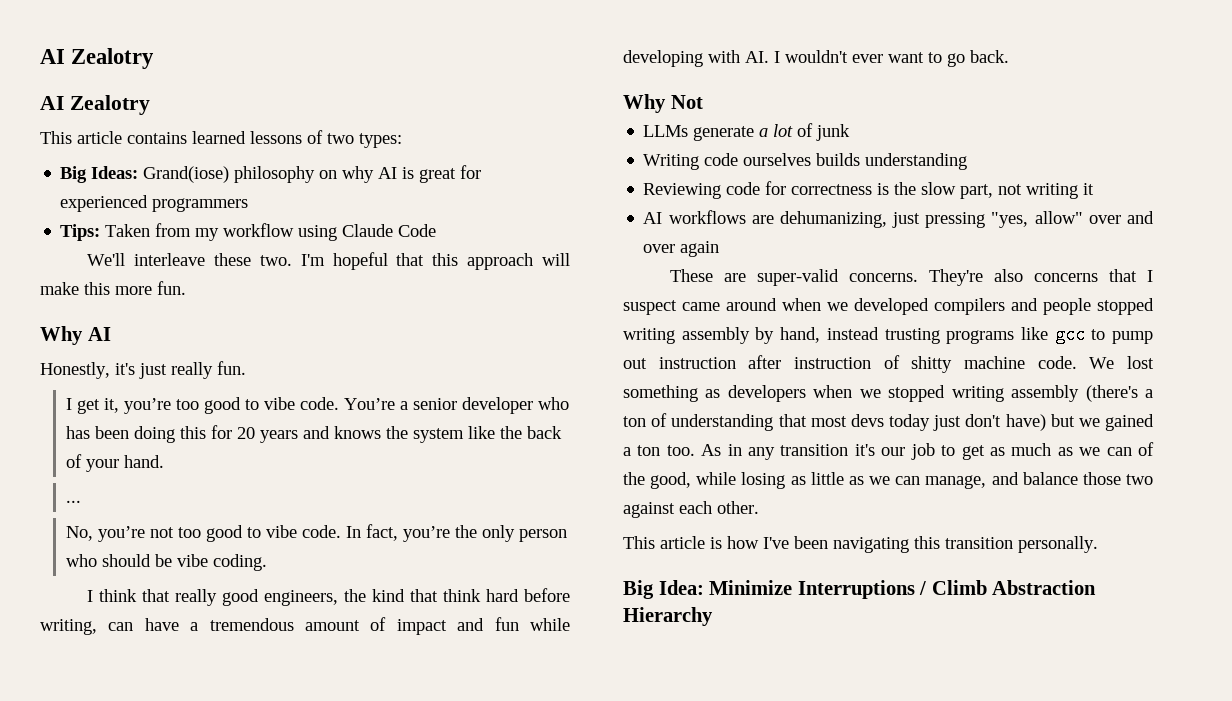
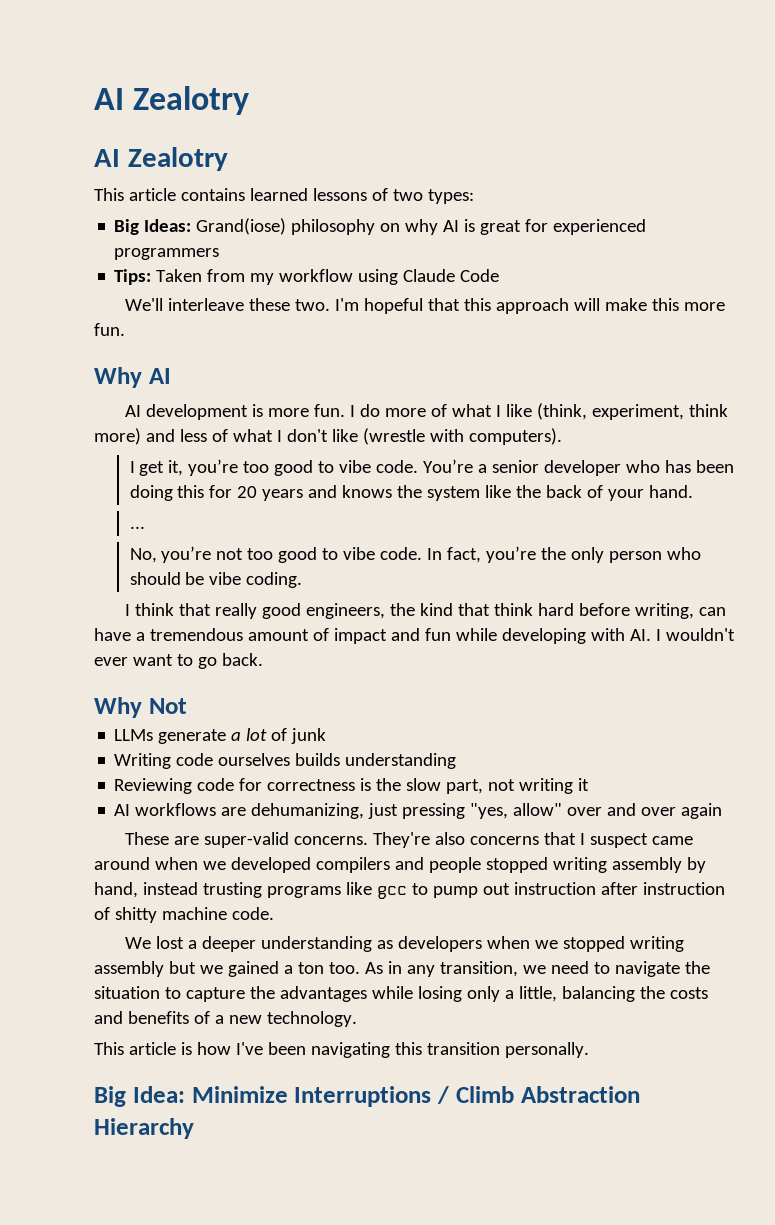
- Honestly, it's just really fun.
+ AI development is more fun. I do more of what I like (think, experiment, think more) and less of what I don't like (wrestle with computers).
- They're also concerns that I suspect came around when we developed compilers and people stopped writing assembly by hand, instead trusting programs like gcc to pump out instruction after instruction of shitty machine code. We lost something as developers when we stopped writing assembly (there's a ton of understanding that most devs today just don't have) but we gained a ton too.
+ They're also concerns that I suspect came around when we developed compilers and people stopped writing assembly by hand, instead trusting programs like gcc to pump out instruction after instruction of shitty machine code.
+ We lost a deeper understanding as developers when we stopped writing assembly but we gained a ton too.
- As in any transition it's our job to get as much as we can of the good, while losing as little as we can manage, and balance those two against each other.
+ As in any transition, we need to navigate the situation to capture the advantages while losing only a little, balancing the costs and benefits of a new technology.

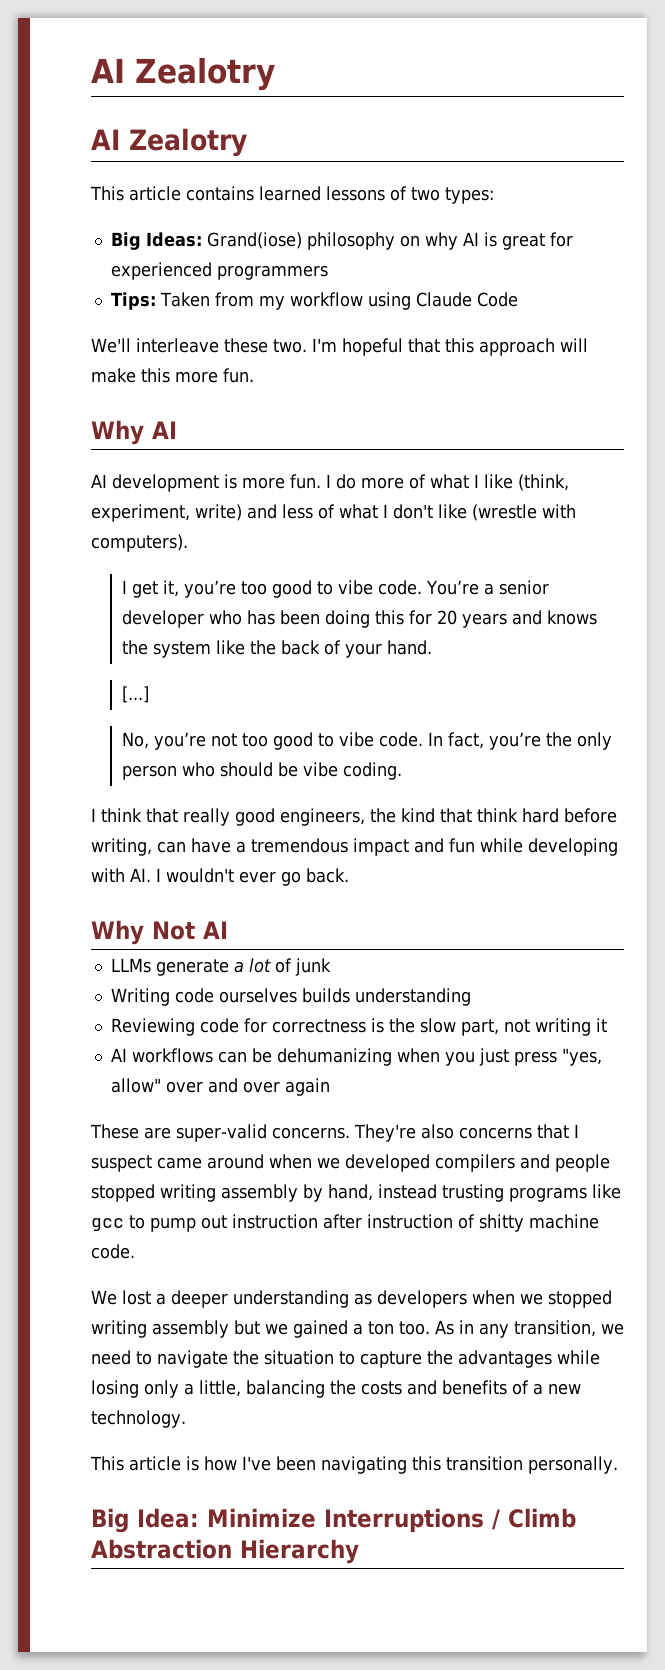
- I do more of what I like (think, experiment, think more) and less of what I don't like (wrestle with computers).
+ I do more of what I like (think, experiment, write) and less of what I don't like (wrestle with computers).
- ...
+ [...]
- I think that really good engineers, the kind that think hard before writing, can have a tremendous amount of impact and fun while developing with AI. I wouldn't ever want to go back.
+ I think that really good engineers, the kind that think hard before writing, can have a tremendous impact and fun while developing with AI. I wouldn't ever go back.
- Why Not
+ Why Not AI
- AI workflows are dehumanizing, just pressing "yes, allow" over and over again
+ AI workflows can be dehumanizing when you just press "yes, allow" over and over again

